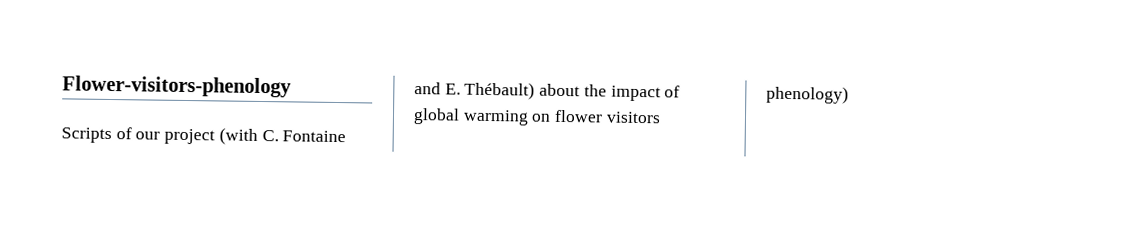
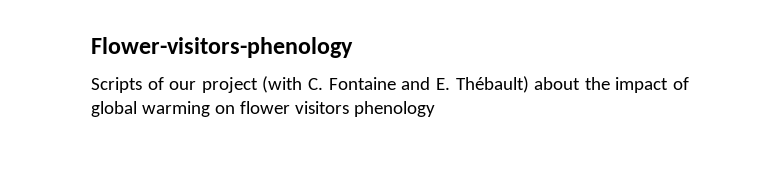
- Scripts of our project (with C. Fontaine and E. Thébault) about the impact of global warming on flower visitors phenology)
+ Scripts of our project (with C. Fontaine and E. Thébault) about the impact of global warming on flower visitors phenology

